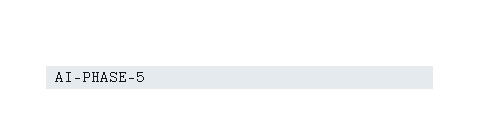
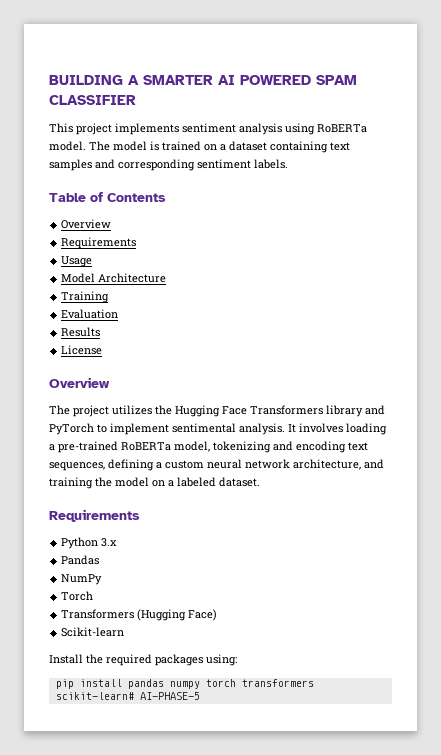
- AI-PHASE-5
+ BUILDING A SMARTER AI POWERED SPAM CLASSIFIER
+ This project implements sentiment analysis using RoBERTa model. The model is trained on a dataset containing text samples and corresponding sentiment labels.
+ Table of Contents
+ Overview
+ Requirements
+ Usage
+ Model Architecture
+ Training
+ Evaluation
+ Results
+ License
+ Overview
+ The project utilizes the Hugging Face Transformers library and PyTorch to implement sentimental analysis. It involves loading a pre-trained RoBERTa model, tokenizing and encoding text sequences, defining a custom neural network architecture, and training the model on a labeled dataset.
+ Requirements
+ Python 3.x
+ Pandas
+ NumPy
+ Torch
+ Transformers (Hugging Face)
+ Scikit-learn
+ Install the required packages using:
+ pip install pandas numpy torch transformers scikit-learn# AI-PHASE-5

